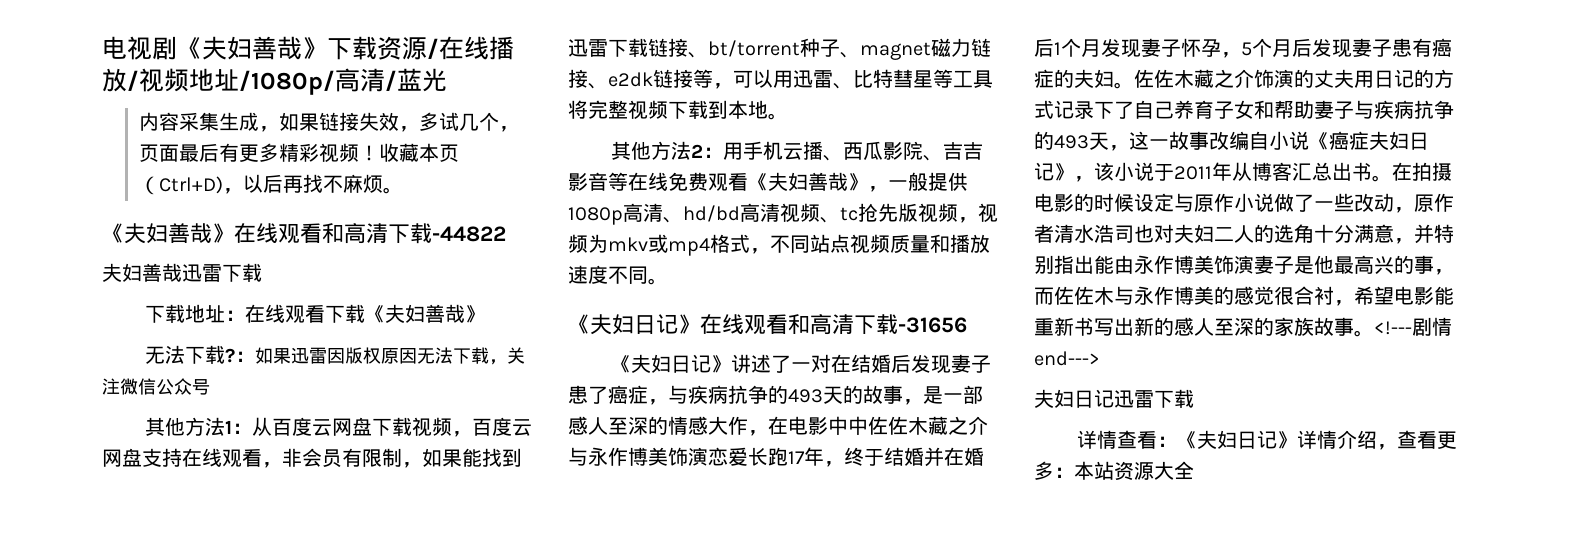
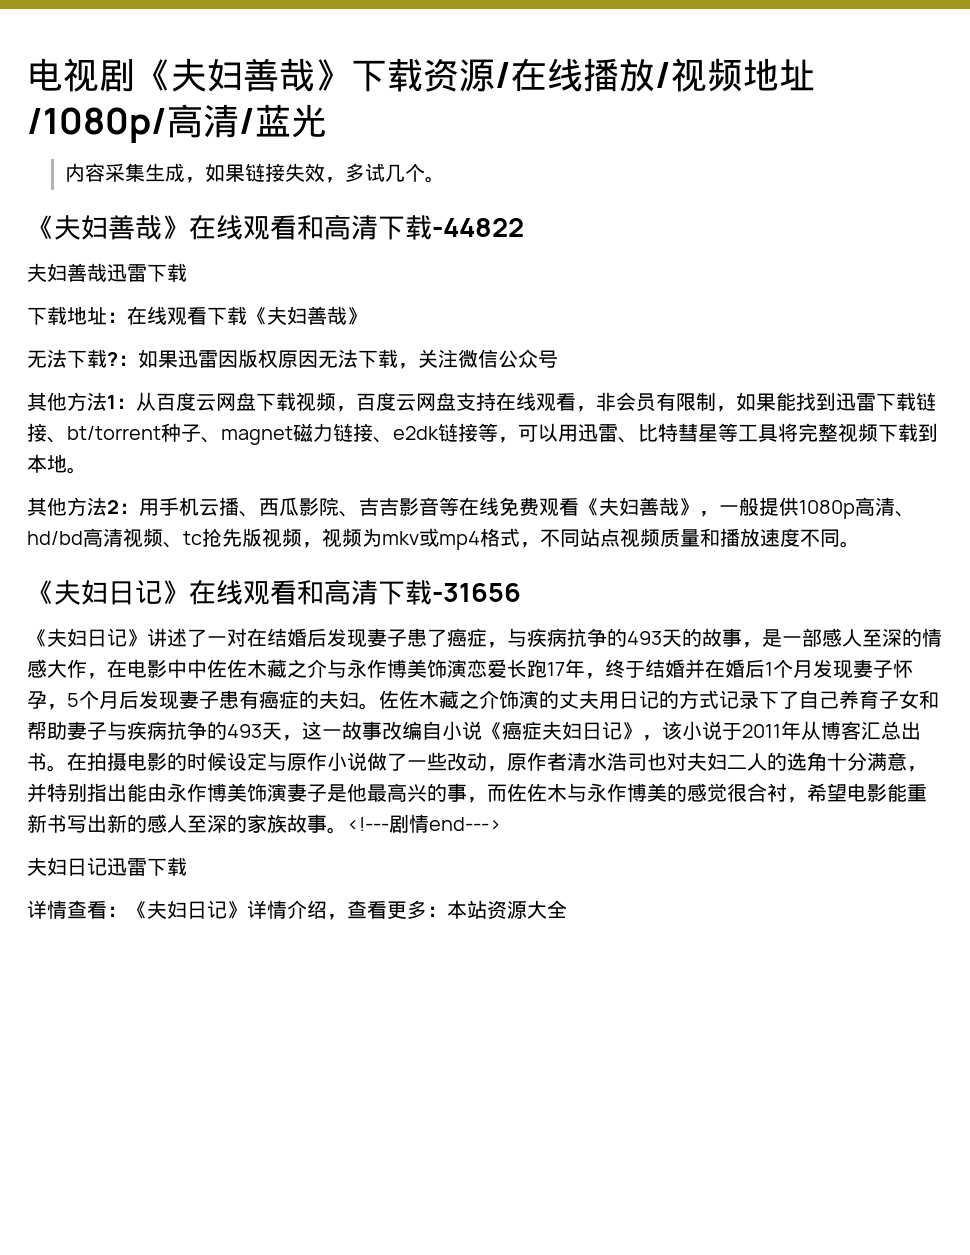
- 内容采集生成，如果链接失效，多试几个，页面最后有更多精彩视频！收藏本页（Ctrl+D)，以后再找不麻烦。
+ 内容采集生成，如果链接失效，多试几个。

